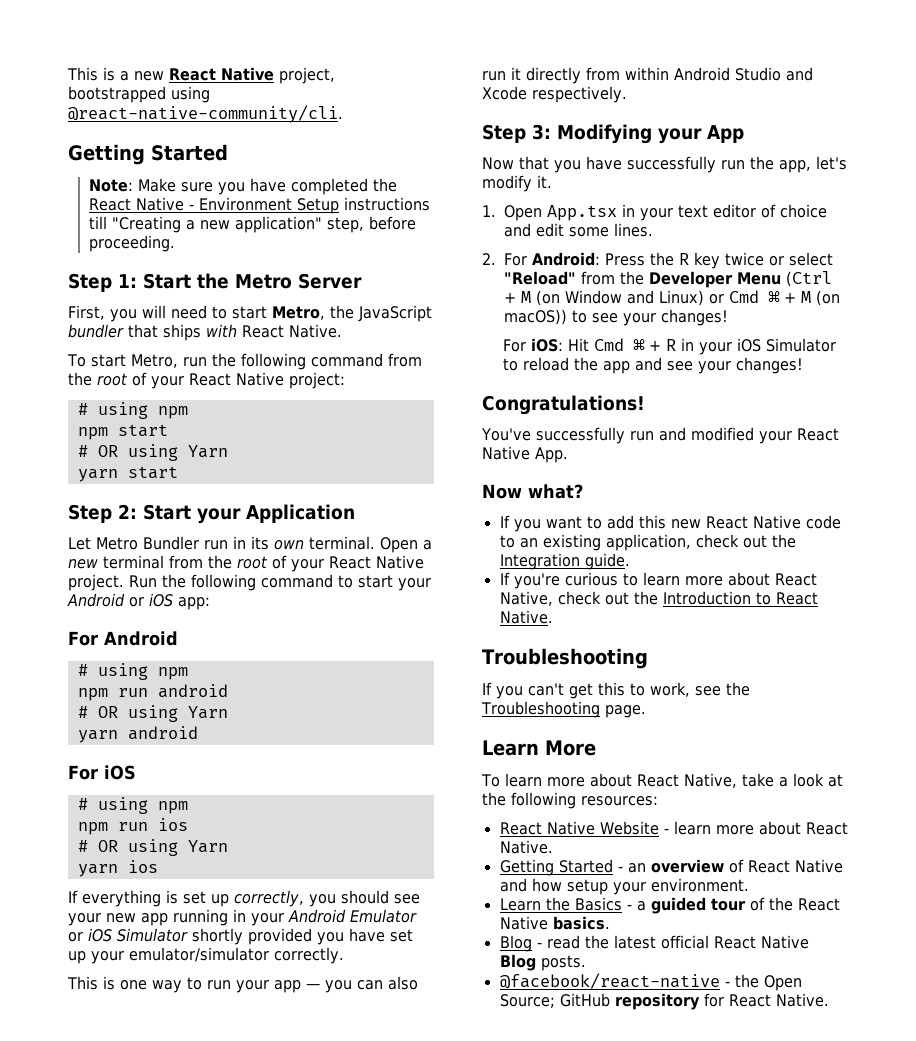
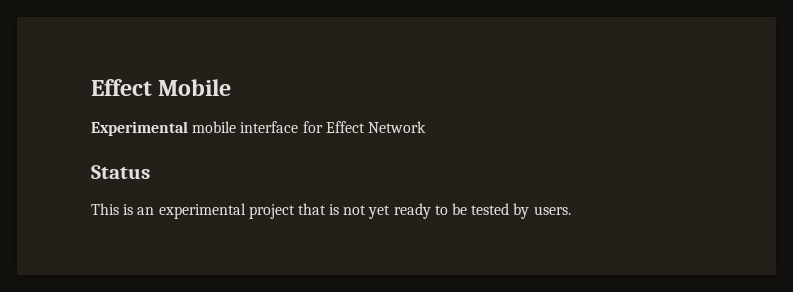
- This is a new React Native project, bootstrapped using @react-native-community/cli.
- Getting Started
- Note: Make sure you have completed the React Native - Environment Setup instructions till "Creating a new application" step, before proceeding.
- Step 1: Start the Metro Server
- First, you will need to start Metro, the JavaScript bundler that ships with React Native.
- To start Metro, run the following command from the root of your React Native project:
- # using npm
- npm start
- # OR using Yarn
- yarn start
- Step 2: Start your Application
- Let Metro Bundler run in its own terminal. Open a new terminal from the root of your React Native project. Run the following command to start your Android or iOS app:
- For Android
- # using npm
- npm run android
- # OR using Yarn
- yarn android
- For iOS
- # using npm
- npm run ios
- # OR using Yarn
- yarn ios
- If everything is set up correctly, you should see your new app running in your Android Emulator or iOS Simulator shortly provided you have set up your emulator/simulator correctly.
- This is one way to run your app — you can also run it directly from within Android Studio and Xcode respectively.
- Step 3: Modifying your App
- Now that you have successfully run the app, let's modify it.
- 1. Open App.tsx in your text editor of choice and edit some lines.
- 2. For Android: Press the R key twice or select "Reload" from the Developer Menu (Ctrl + M (on Window and Linux) or Cmd ⌘ + M (on macOS)) to see your changes!
- For iOS: Hit Cmd ⌘ + R in your iOS Simulator to reload the app and see your changes!
- Congratulations!
- You've successfully run and modified your React Native App.
- Now what?
- If you want to add this new React Native code to an existing application, check out the Integration guide.
- If you're curious to learn more about React Native, check out the Introduction to React Native.
- Troubleshooting
- If you can't get this to work, see the Troubleshooting page.
- Learn More
- To learn more about React Native, take a look at the following resources:
- React Native Website - learn more about React Native.
- Getting Started - an overview of React Native and how setup your environment.
- Learn the Basics - a guided tour of the React Native basics.
- Blog - read the latest official React Native Blog posts.
- @facebook/react-native - the Open Source; GitHub repository for React Native.
+ Effect Mobile
+ Experimental mobile interface for Effect Network
+ Status
+ This is an experimental project that is not yet ready to be tested by users.

